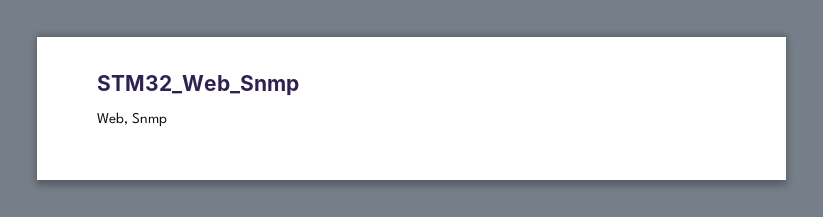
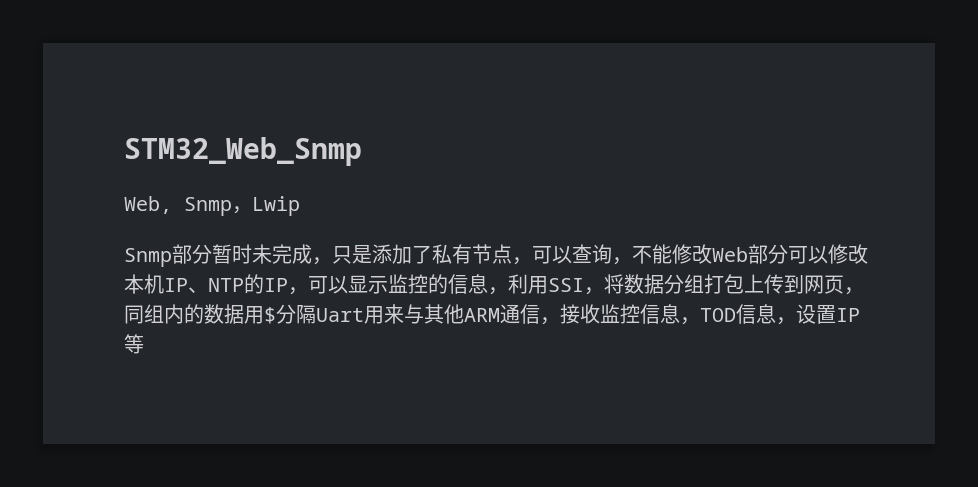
- Web, Snmp
+ Web, Snmp，Lwip
+ Snmp部分暂时未完成，只是添加了私有节点，可以查询，不能修改Web部分可以修改本机IP、NTP的IP，可以显示监控的信息，利用SSI，将数据分组打包上传到网页，同组内的数据用$分隔Uart用来与其他ARM通信，接收监控信息，TOD信息，设置IP等

